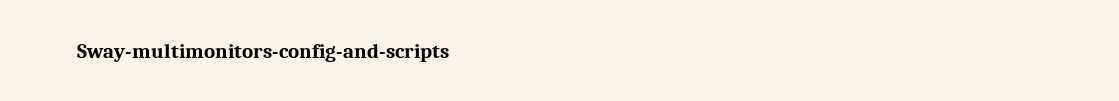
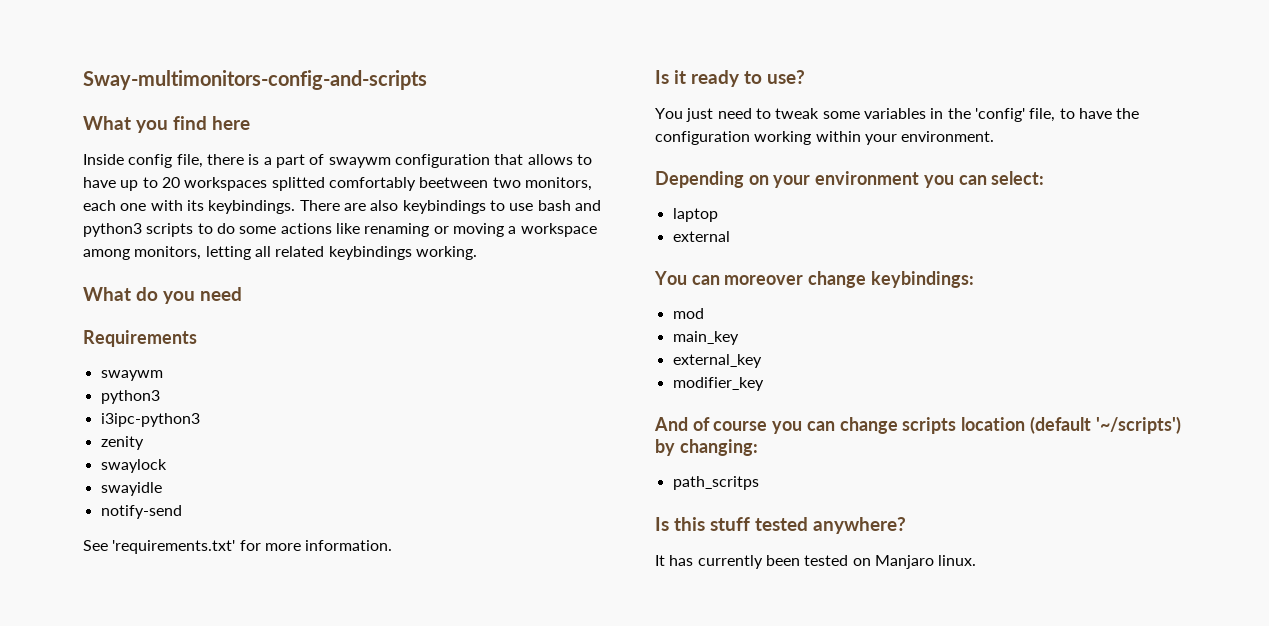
+ What you find here
+ Inside config file, there is a part of swaywm configuration that allows to have up to 20 workspaces splitted comfortably beetween two monitors, each one with its keybindings. There are also keybindings to use bash and python3 scripts to do some actions like renaming or moving a workspace among monitors, letting all related keybindings working.
+ What do you need
+ Requirements
+ swaywm
+ python3
+ i3ipc-python3
+ zenity
+ swaylock
+ swayidle
+ notify-send
+ See 'requirements.txt' for more information.
+ Is it ready to use?
+ You just need to tweak some variables in the 'config' file, to have the configuration working within your environment.
+ Depending on your environment you can select:
+ laptop
+ external
+ You can moreover change keybindings:
+ mod
+ main_key
+ external_key
+ modifier_key
+ And of course you can change scripts location (default '~/scripts') by changing:
+ path_scritps
+ Is this stuff tested anywhere?
+ It has currently been tested on Manjaro linux.

